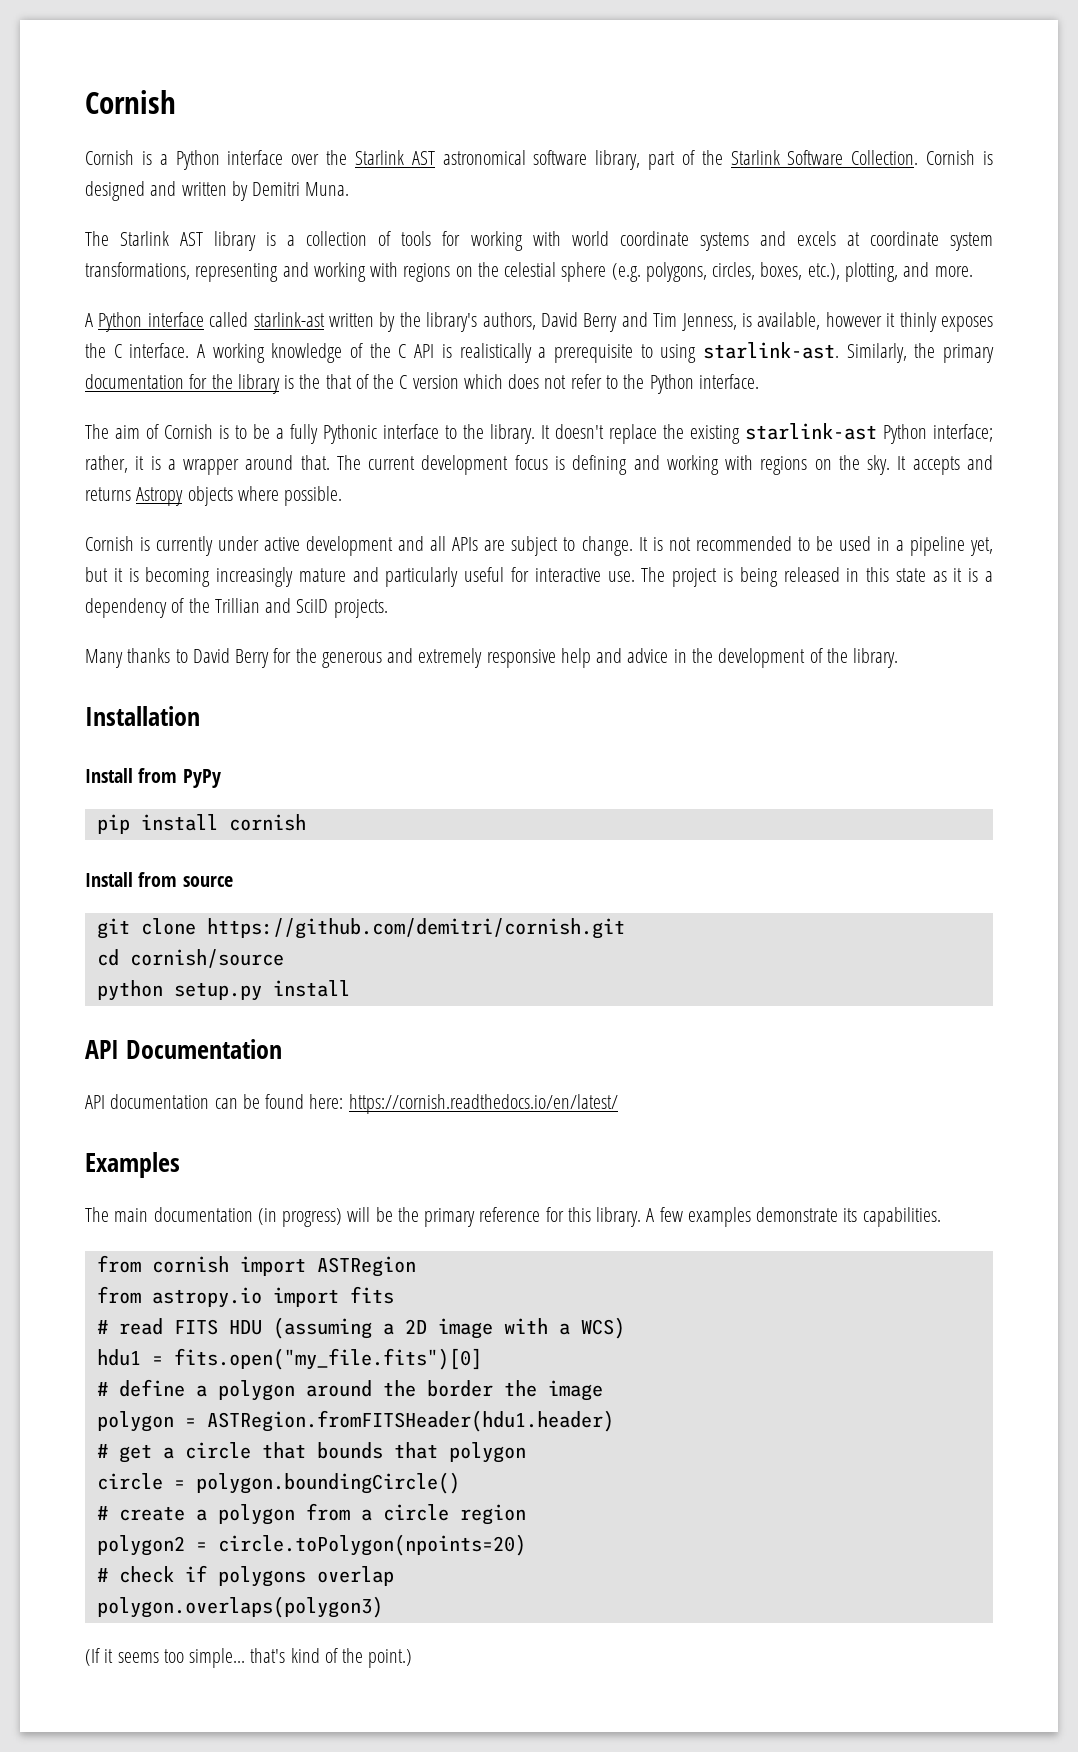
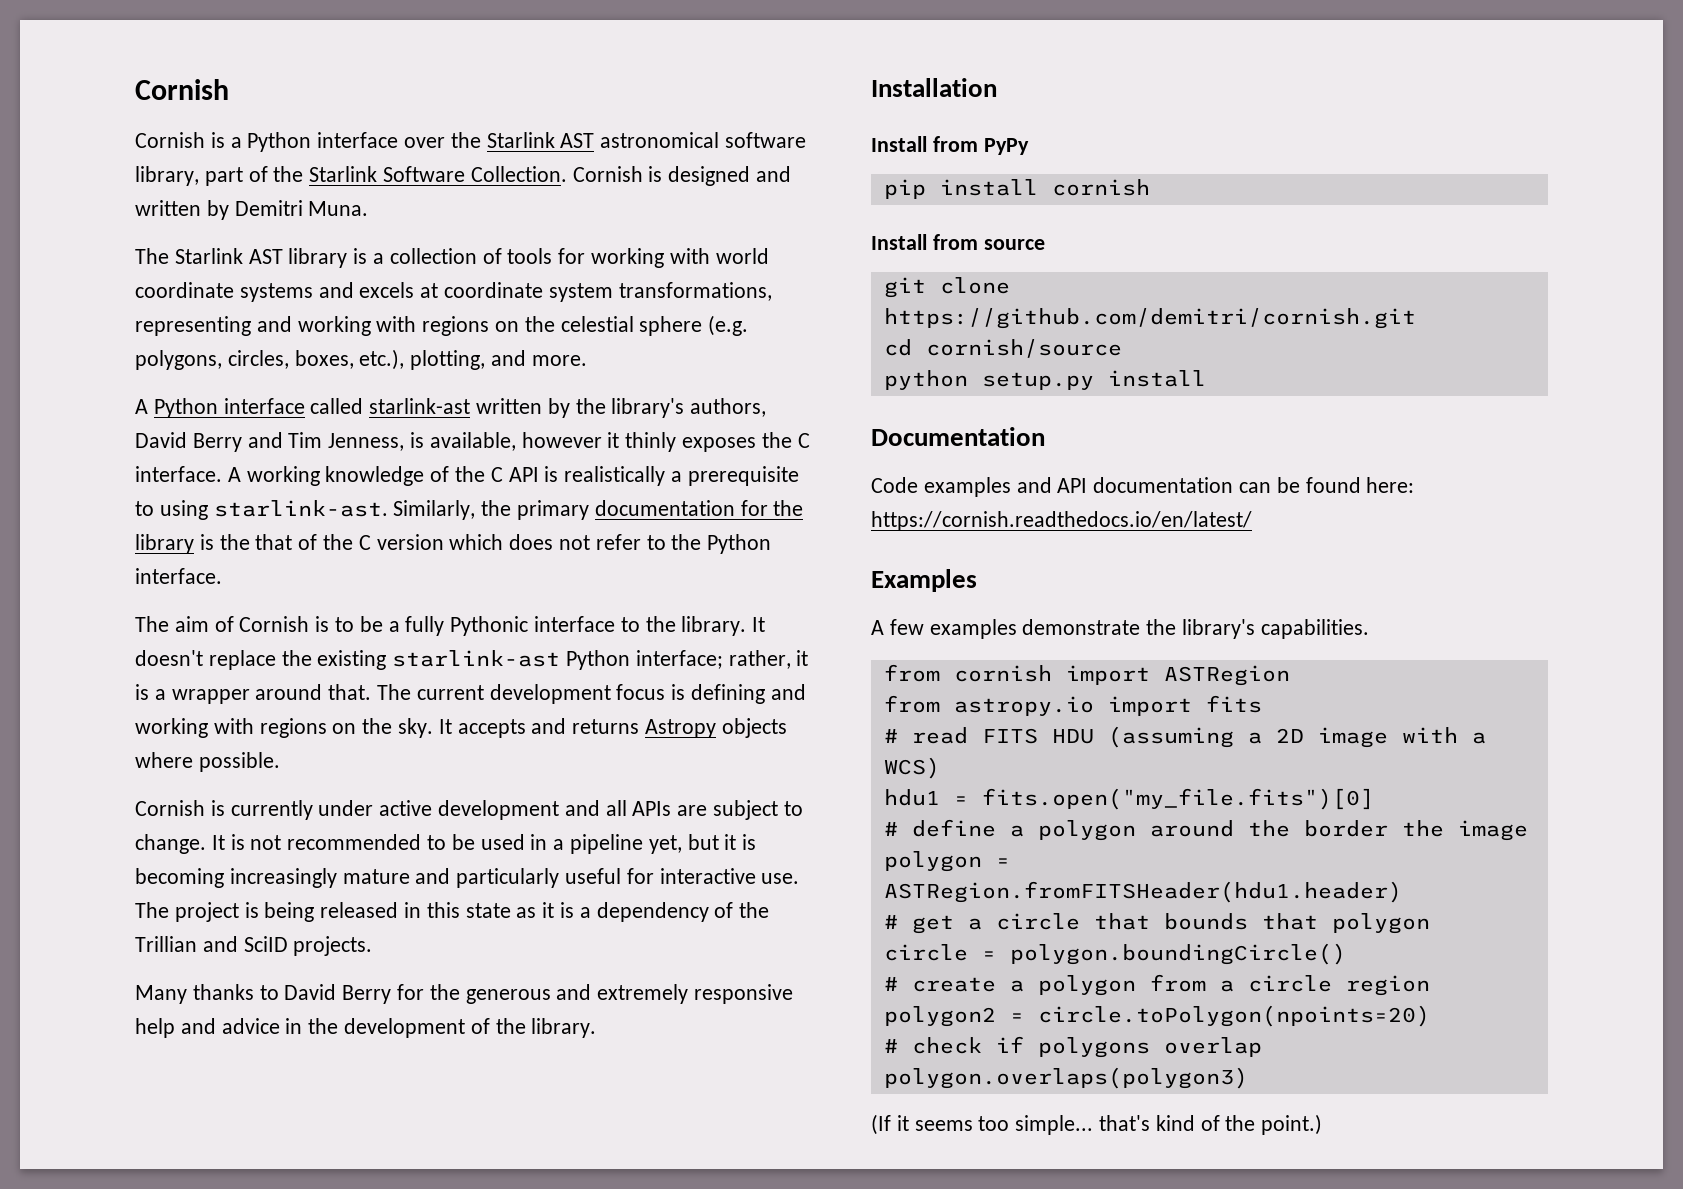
- API Documentation
+ Documentation
- API documentation can be found here: https://cornish.readthedocs.io/en/latest/
+ Code examples and API documentation can be found here: https://cornish.readthedocs.io/en/latest/
- The main documentation (in progress) will be the primary reference for this library. A few examples demonstrate its capabilities.
+ A few examples demonstrate the library's capabilities.

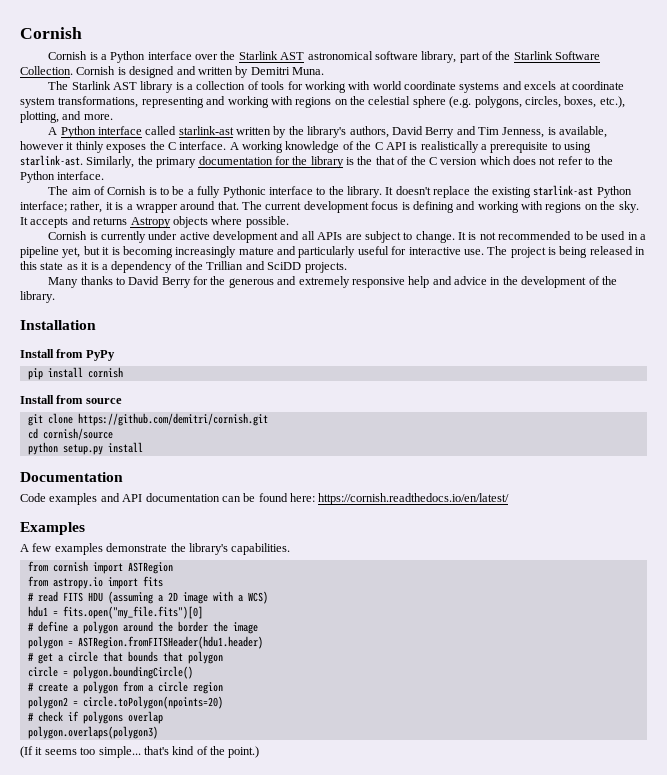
- The project is being released in this state as it is a dependency of the Trillian and SciID projects.
+ The project is being released in this state as it is a dependency of the Trillian and SciDD projects.

